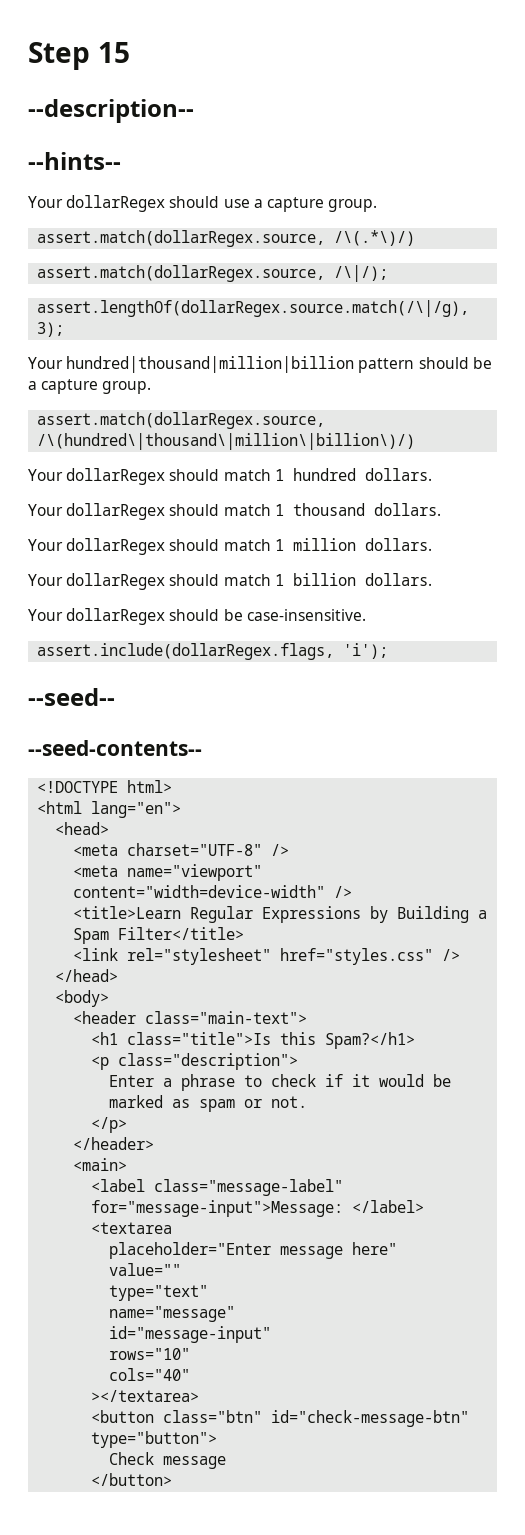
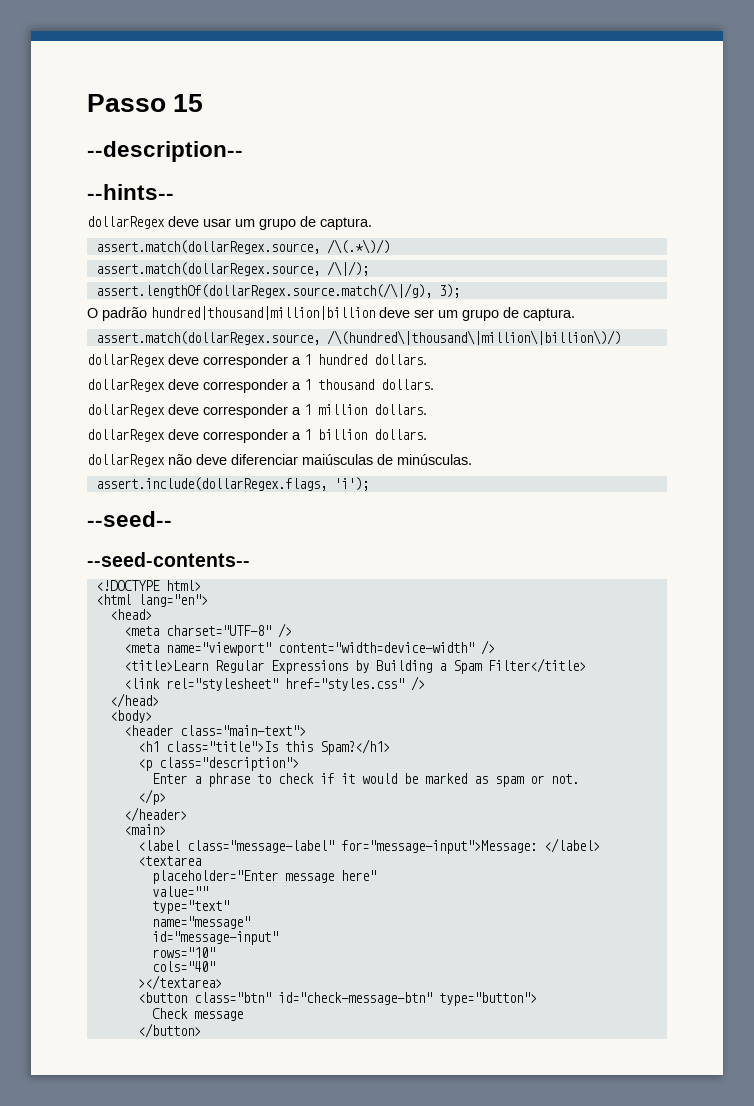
- Step 15
+ Passo 15
- Your dollarRegex should use a capture group.
+ dollarRegex deve usar um grupo de captura.
- Your hundred|thousand|million|billion pattern should be a capture group.
+ O padrão hundred|thousand|million|billion deve ser um grupo de captura.
  assert.match(dollarRegex.source, /\(hundred\|thousand\|million\|billion\)/)
- Your dollarRegex should match 1 hundred dollars.
+ dollarRegex deve corresponder a 1 hundred dollars.
- Your dollarRegex should match 1 thousand dollars.
+ dollarRegex deve corresponder a 1 thousand dollars.
- Your dollarRegex should match 1 million dollars.
+ dollarRegex deve corresponder a 1 million dollars.
- Your dollarRegex should match 1 billion dollars.
+ dollarRegex deve corresponder a 1 billion dollars.
- Your dollarRegex should be case-insensitive.
+ dollarRegex não deve diferenciar maiúsculas de minúsculas.

